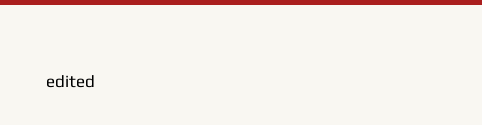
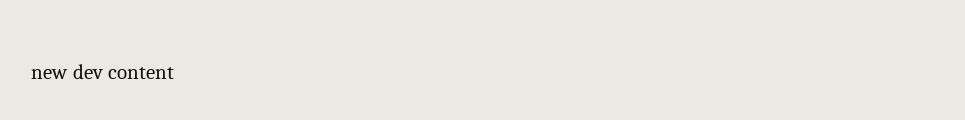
- edited
+ new dev content

